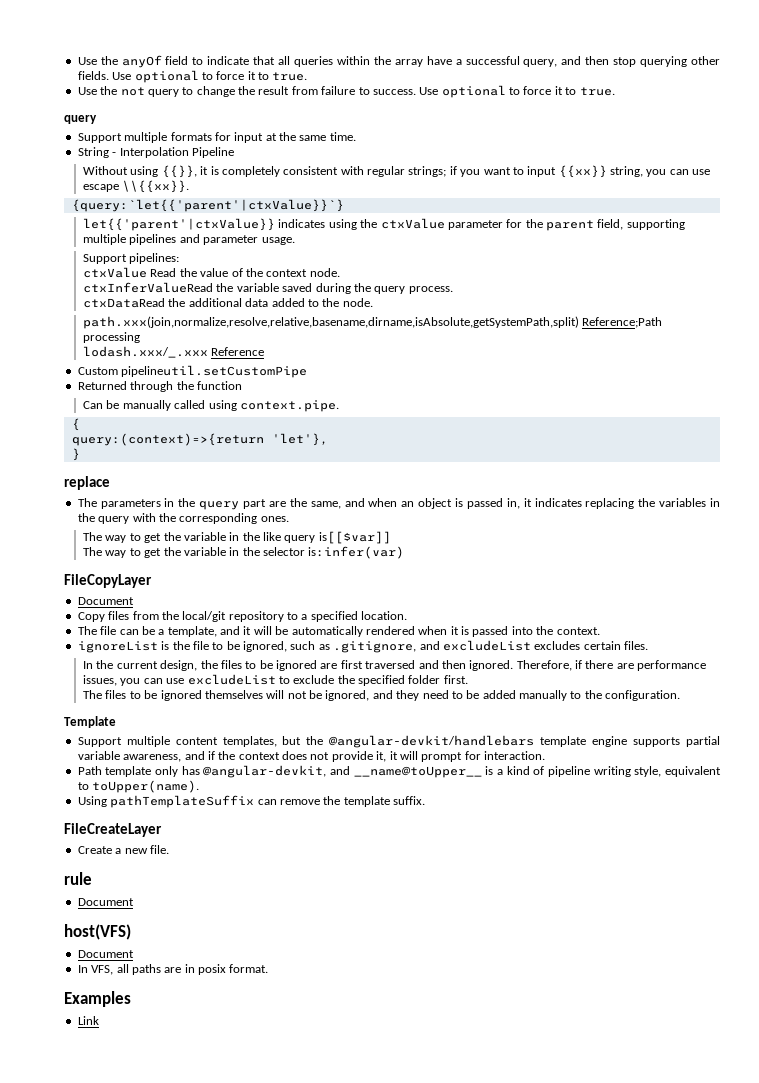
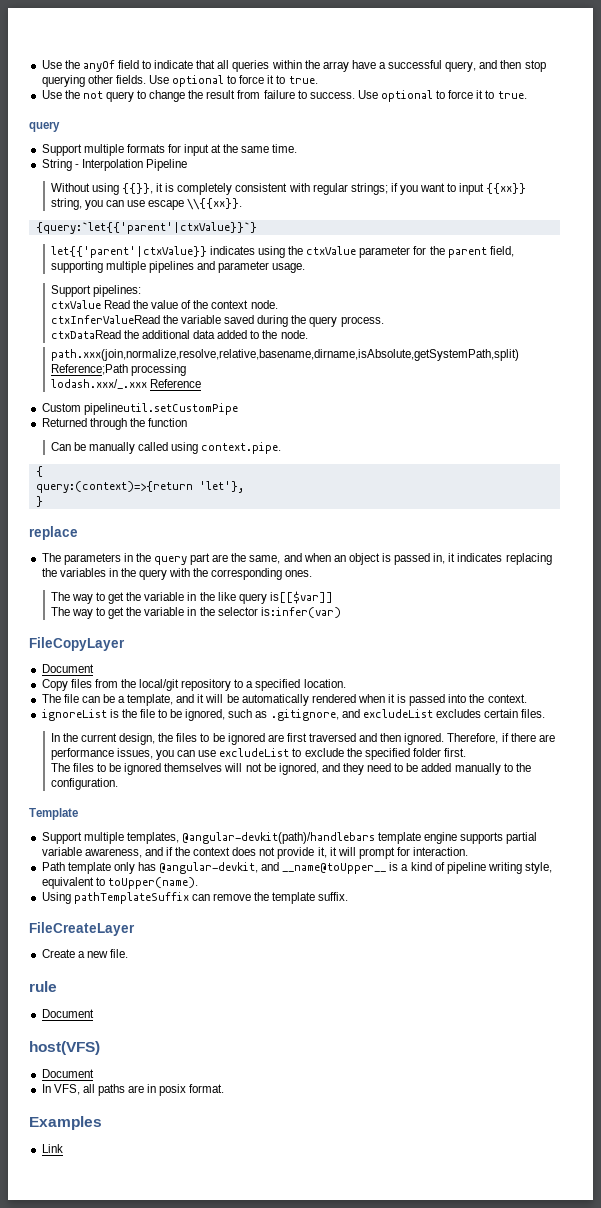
- Support multiple content templates, but the @angular-devkit/handlebars template engine supports partial variable awareness, and if the context does not provide it, it will prompt for interaction.
+ Support multiple templates, @angular-devkit(path)/handlebars template engine supports partial variable awareness, and if the context does not provide it, it will prompt for interaction.

